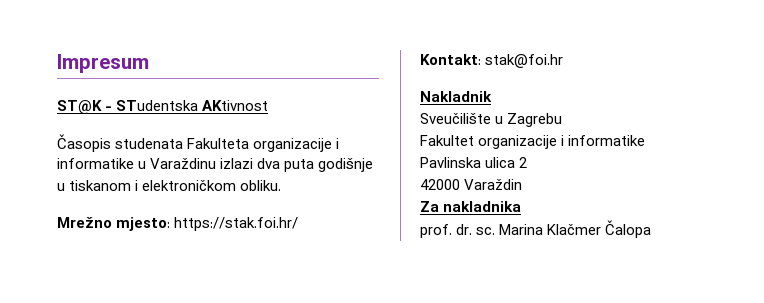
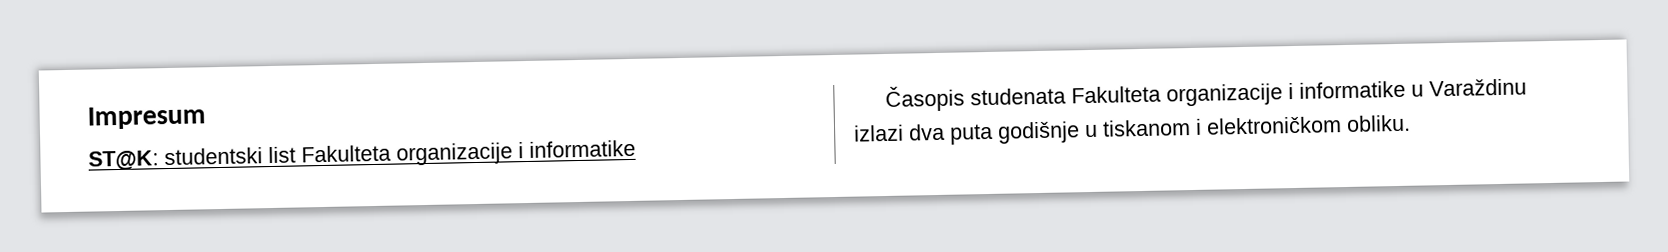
- ST@K - STudentska AKtivnost
+ ST@K: studentski list Fakulteta organizacije i informatike
- Mrežno mjesto: https://stak.foi.hr/
- Kontakt: stak@foi.hr
- Nakladnik
- Sveučilište u Zagrebu
- Fakultet organizacije i informatike
- Pavlinska ulica 2
- 42000 Varaždin
- Za nakladnika
- prof. dr. sc. Marina Klačmer Čalopa

